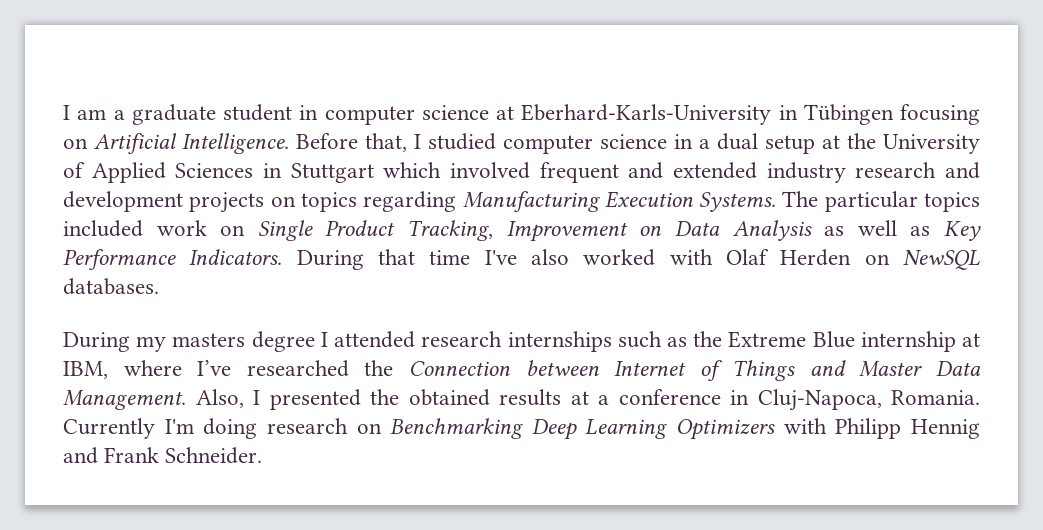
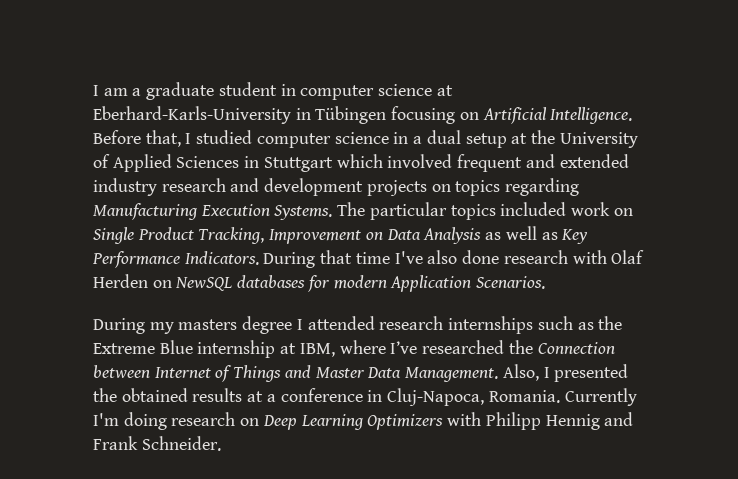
- During that time I've also worked with Olaf Herden on NewSQL databases.
+ During that time I've also done research with Olaf Herden on NewSQL databases for modern Application Scenarios.
- Currently I'm doing research on Benchmarking Deep Learning Optimizers with Philipp Hennig and Frank Schneider.
+ Currently I'm doing research on Deep Learning Optimizers with Philipp Hennig and Frank Schneider.

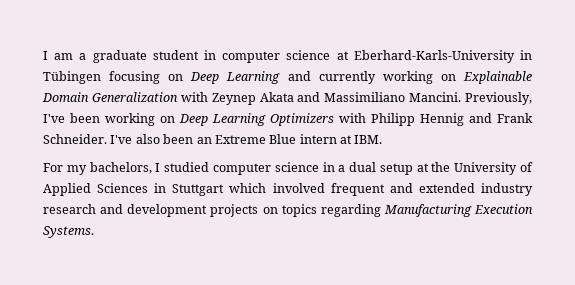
- I am a graduate student in computer science at Eberhard-Karls-University in Tübingen focusing on Artificial Intelligence. Before that, I studied computer science in a dual setup at the University of Applied Sciences in Stuttgart which involved frequent and extended industry research and development projects on topics regarding Manufacturing Execution Systems. The particular topics included work on Single Product Tracking, Improvement on Data Analysis as well as Key Performance Indicators. During that time I've also done research with Olaf Herden on NewSQL databases for modern Application Scenarios.
- During my masters degree I attended research internships such as the Extreme Blue internship at IBM, where I’ve researched the Connection between Internet of Things and Master Data Management. Also, I presented the obtained results at a conference in Cluj-Napoca, Romania. Currently I'm doing research on Deep Learning Optimizers with Philipp Hennig and Frank Schneider.
+ I am a graduate student in computer science at Eberhard-Karls-University in Tübingen focusing on Deep Learning and currently working on Explainable Domain Generalization with Zeynep Akata and Massimiliano Mancini. Previously, I've been working on Deep Learning Optimizers with Philipp Hennig and Frank Schneider. I've also been an Extreme Blue intern at IBM.
+ For my bachelors, I studied computer science in a dual setup at the University of Applied Sciences in Stuttgart which involved frequent and extended industry research and development projects on topics regarding Manufacturing Execution Systems.

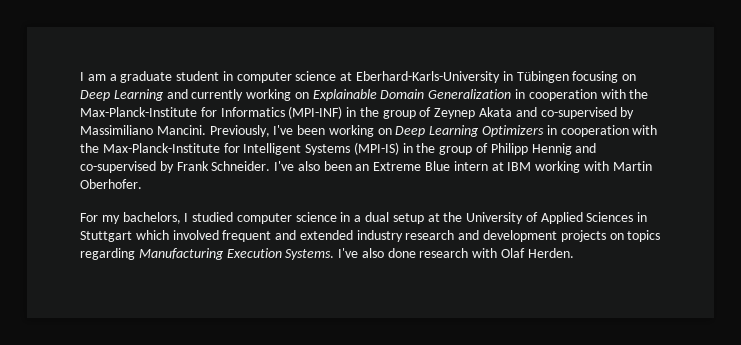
- I am a graduate student in computer science at Eberhard-Karls-University in Tübingen focusing on Deep Learning and currently working on Explainable Domain Generalization with Zeynep Akata and Massimiliano Mancini.
+ I am a graduate student in computer science at Eberhard-Karls-University in Tübingen focusing on Deep Learning and currently working on Explainable Domain Generalization in cooperation with the Max-Planck-Institute for Informatics (MPI-INF) in the group of Zeynep Akata and co-supervised by Massimiliano Mancini.
- Previously, I've been working on Deep Learning Optimizers with Philipp Hennig and Frank Schneider.
+ Previously, I've been working on Deep Learning Optimizers in cooperation with the Max-Planck-Institute for Intelligent Systems (MPI-IS) in the group of Philipp Hennig and co-supervised by Frank Schneider.
- I've also been an Extreme Blue intern at IBM.
+ I've also been an Extreme Blue intern at IBM working with Martin Oberhofer.
+ I've also done research with Olaf Herden.

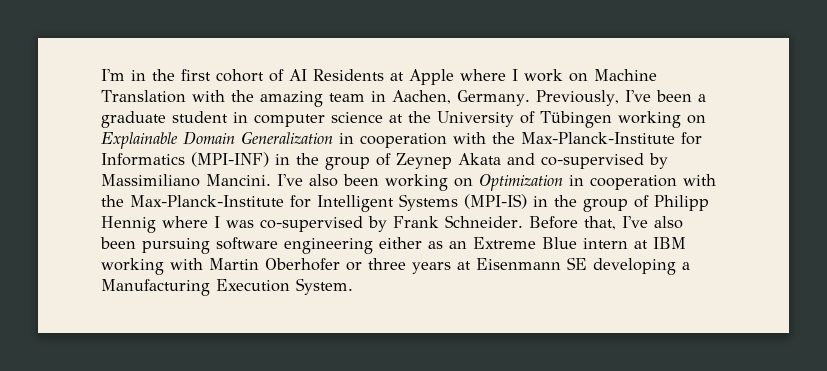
- I am a graduate student in computer science at Eberhard-Karls-University in Tübingen focusing on Deep Learning and currently working on Explainable Domain Generalization in cooperation with the Max-Planck-Institute for Informatics (MPI-INF) in the group of Zeynep Akata and co-supervised by Massimiliano Mancini.
+ I'm in the first cohort of AI Residents at Apple where I work on Machine Translation with the amazing team in Aachen, Germany. Previously, I've been a graduate student in computer science at the University of Tübingen working on Explainable Domain Generalization in cooperation with the Max-Planck-Institute for Informatics (MPI-INF) in the group of Zeynep Akata and co-supervised by Massimiliano Mancini.
- Previously, I've been working on Deep Learning Optimizers in cooperation with the Max-Planck-Institute for Intelligent Systems (MPI-IS) in the group of Philipp Hennig and co-supervised by Frank Schneider.
+ I've also been working on Optimization in cooperation with the Max-Planck-Institute for Intelligent Systems (MPI-IS) in the group of Philipp Hennig where I was co-supervised by Frank Schneider.
- I've also been an Extreme Blue intern at IBM working with Martin Oberhofer.
- For my bachelors, I studied computer science in a dual setup at the University of Applied Sciences in Stuttgart which involved frequent and extended industry research and development projects on topics regarding Manufacturing Execution Systems. I've also done research with Olaf Herden.
+ Before that, I've also been pursuing software engineering either as an Extreme Blue intern at IBM working with Martin Oberhofer or three years at Eisenmann SE developing a Manufacturing Execution System.

